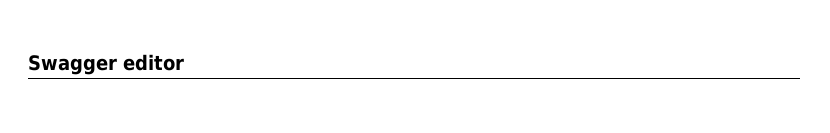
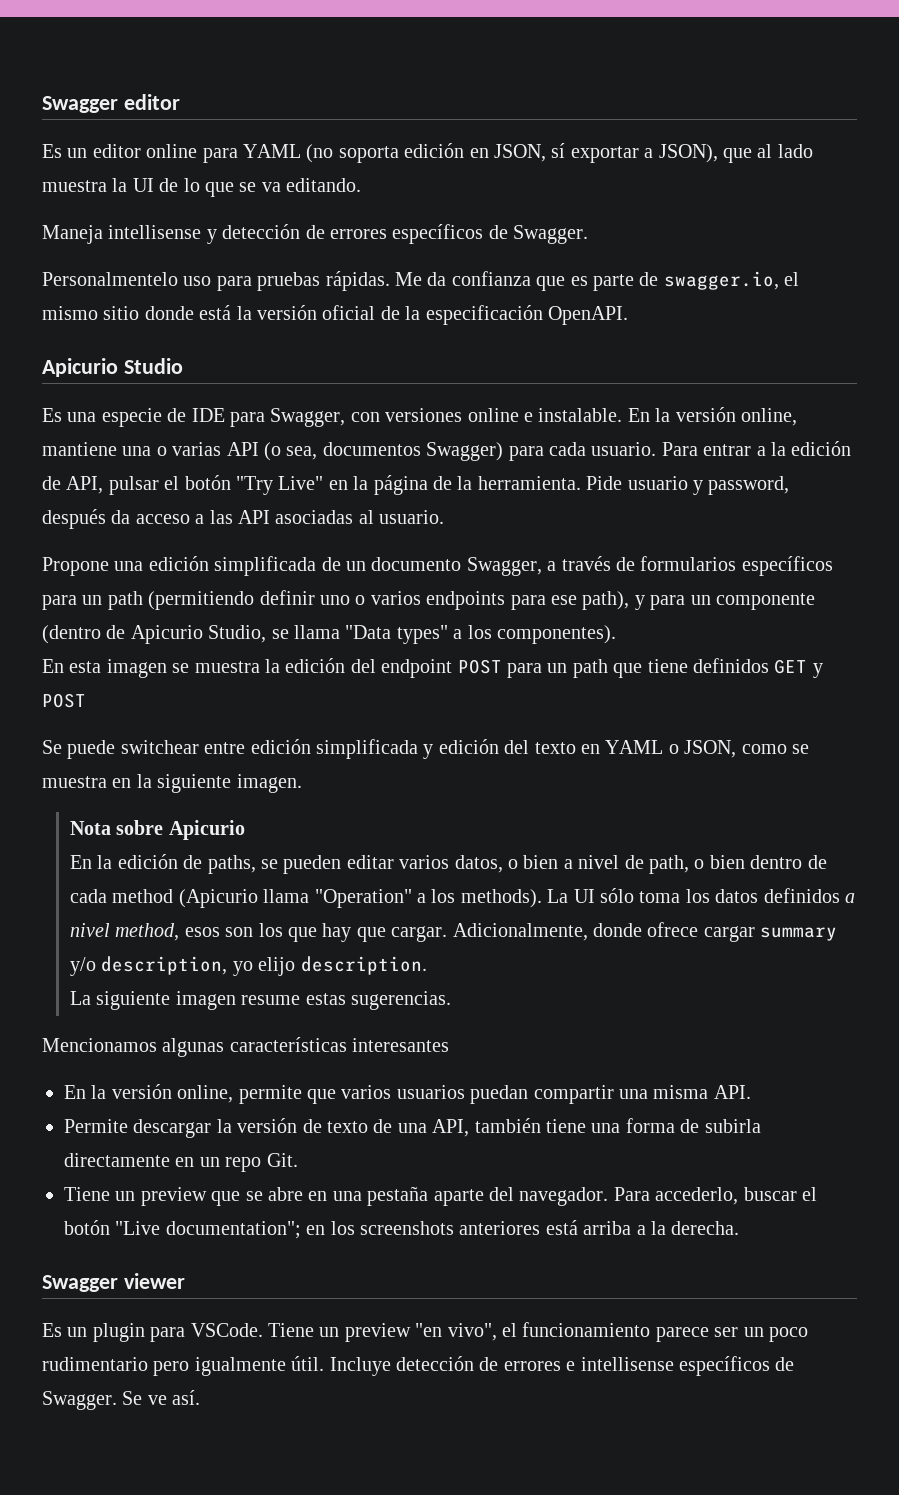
+ Es un editor online para YAML (no soporta edición en JSON, sí exportar a JSON), que al lado muestra la UI de lo que se va editando.
+ Maneja intellisense y detección de errores específicos de Swagger.
+ Personalmentelo uso para pruebas rápidas. Me da confianza que es parte de swagger.io, el mismo sitio donde está la versión oficial de la especificación OpenAPI.
+ Apicurio Studio
+ Es una especie de IDE para Swagger, con versiones online e instalable. En la versión online, mantiene una o varias API (o sea, documentos Swagger) para cada usuario. Para entrar a la edición de API, pulsar el botón "Try Live" en la página de la herramienta. Pide usuario y password, después da acceso a las API asociadas al usuario.
+ Propone una edición simplificada de un documento Swagger, a través de formularios específicos para un path (permitiendo definir uno o varios endpoints para ese path), y para un componente (dentro de Apicurio Studio, se llama "Data types" a los componentes).
+ En esta imagen se muestra la edición del endpoint POST para un path que tiene definidos GET y POST
+ Se puede switchear entre edición simplificada y edición del texto en YAML o JSON, como se muestra en la siguiente imagen.
+ Nota sobre Apicurio
+ En la edición de paths, se pueden editar varios datos, o bien a nivel de path, o bien dentro de cada method (Apicurio llama "Operation" a los methods). La UI sólo toma los datos definidos a nivel method, esos son los que hay que cargar. Adicionalmente, donde ofrece cargar summary y/o description, yo elijo description.
+ La siguiente imagen resume estas sugerencias.
+ Mencionamos algunas características interesantes
+ En la versión online, permite que varios usuarios puedan compartir una misma API.
+ Permite descargar la versión de texto de una API, también tiene una forma de subirla directamente en un repo Git.
+ Tiene un preview que se abre en una pestaña aparte del navegador. Para accederlo, buscar el botón "Live documentation"; en los screenshots anteriores está arriba a la derecha.
+ Swagger viewer
+ Es un plugin para VSCode. Tiene un preview "en vivo", el funcionamiento parece ser un poco rudimentario pero igualmente útil. Incluye detección de errores e intellisense específicos de Swagger. Se ve así.

